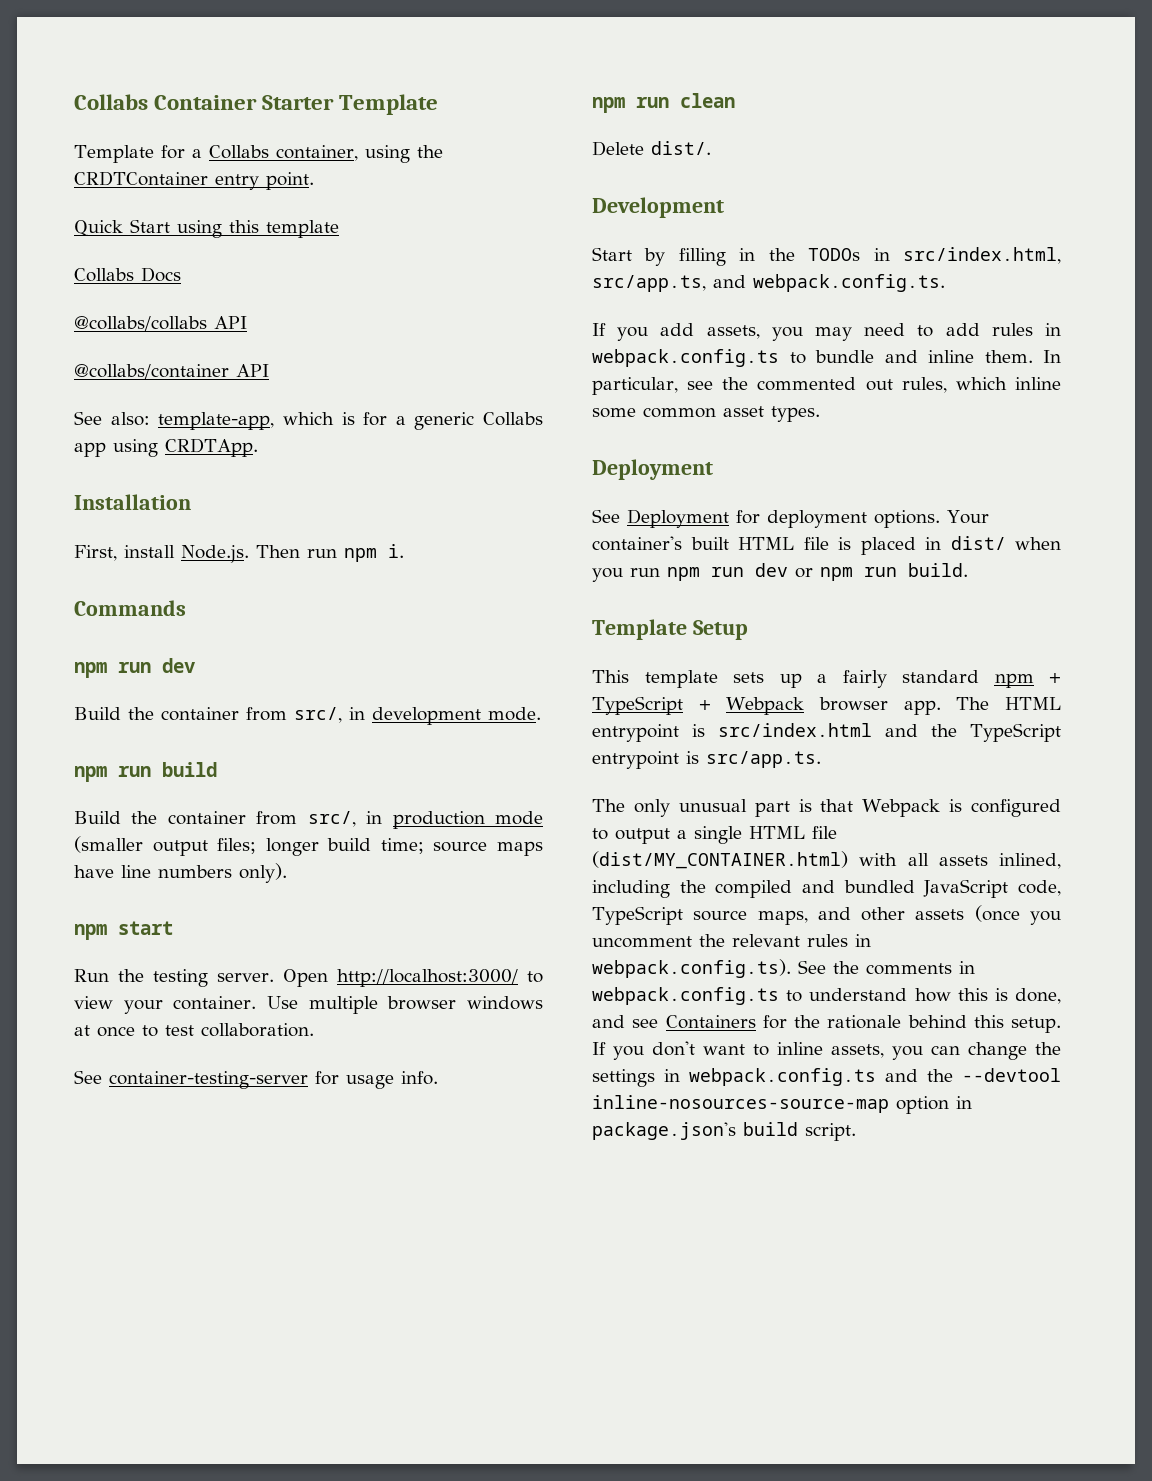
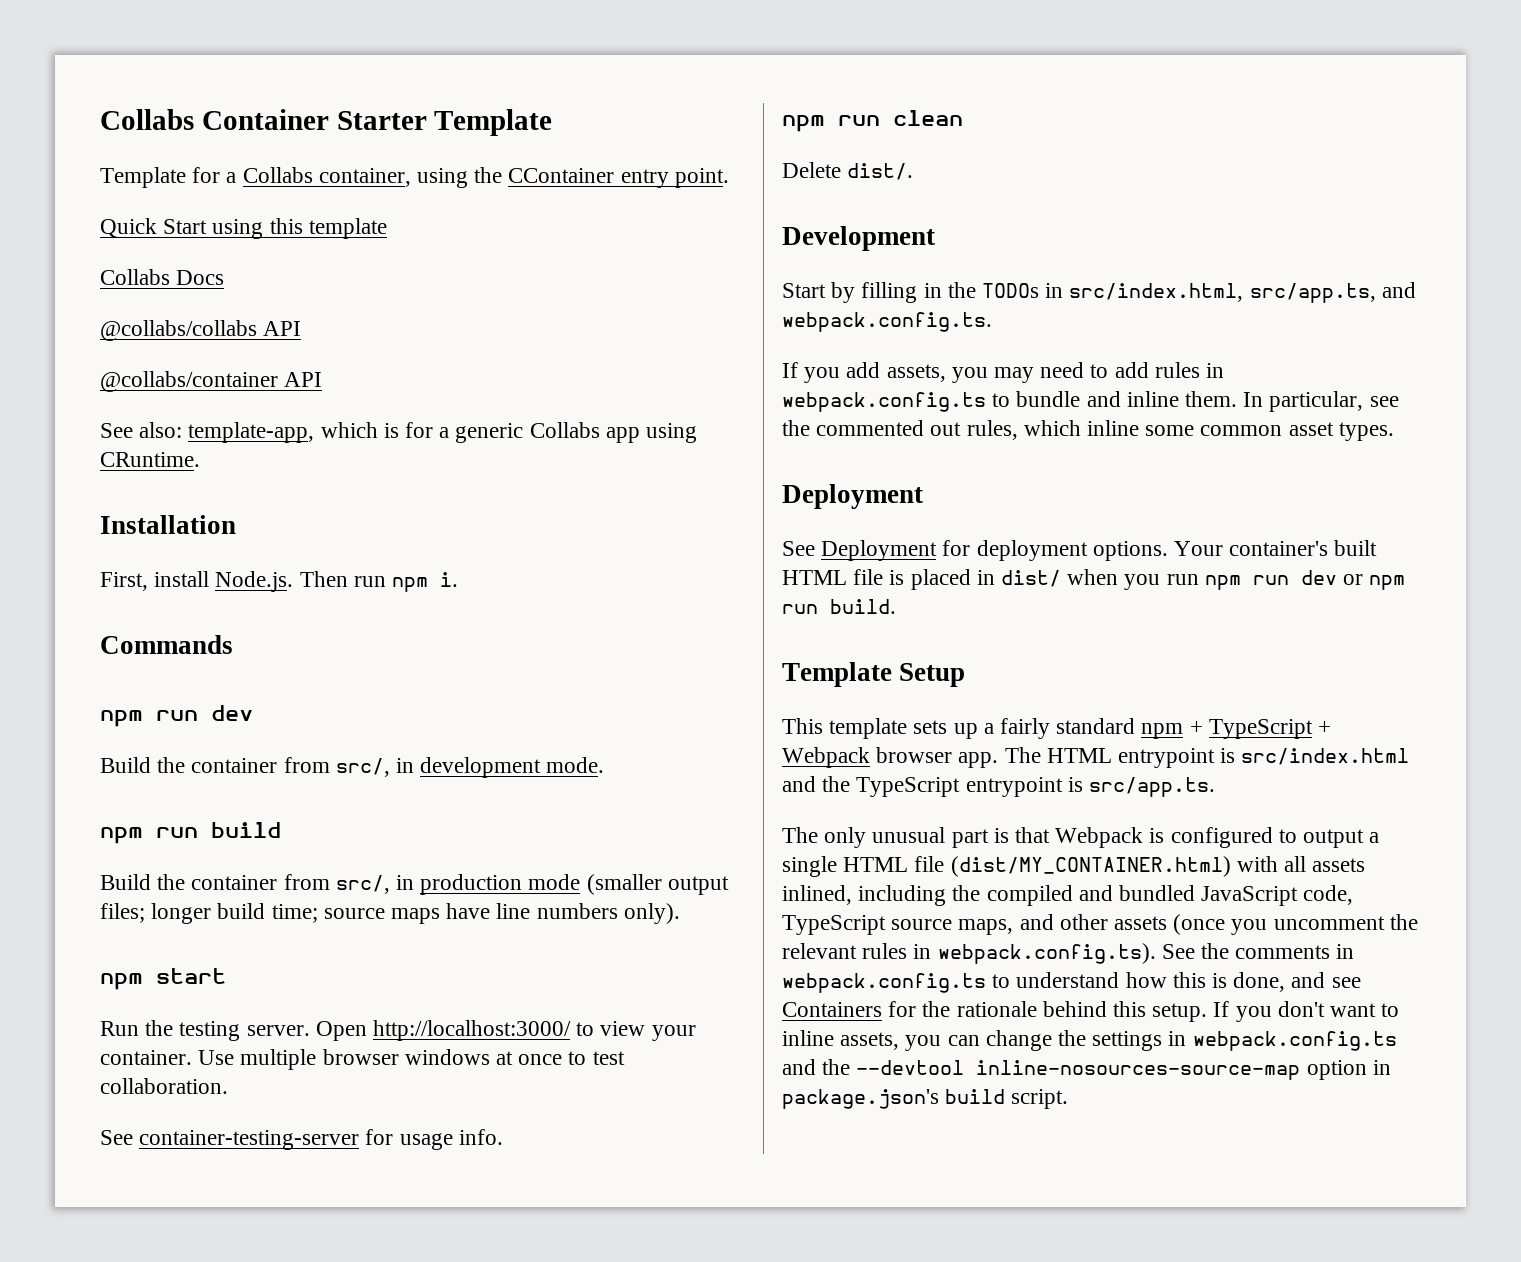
- Template for a Collabs container, using the CRDTContainer entry point.
+ Template for a Collabs container, using the CContainer entry point.
- See also: template-app, which is for a generic Collabs app using CRDTApp.
+ See also: template-app, which is for a generic Collabs app using CRuntime.

